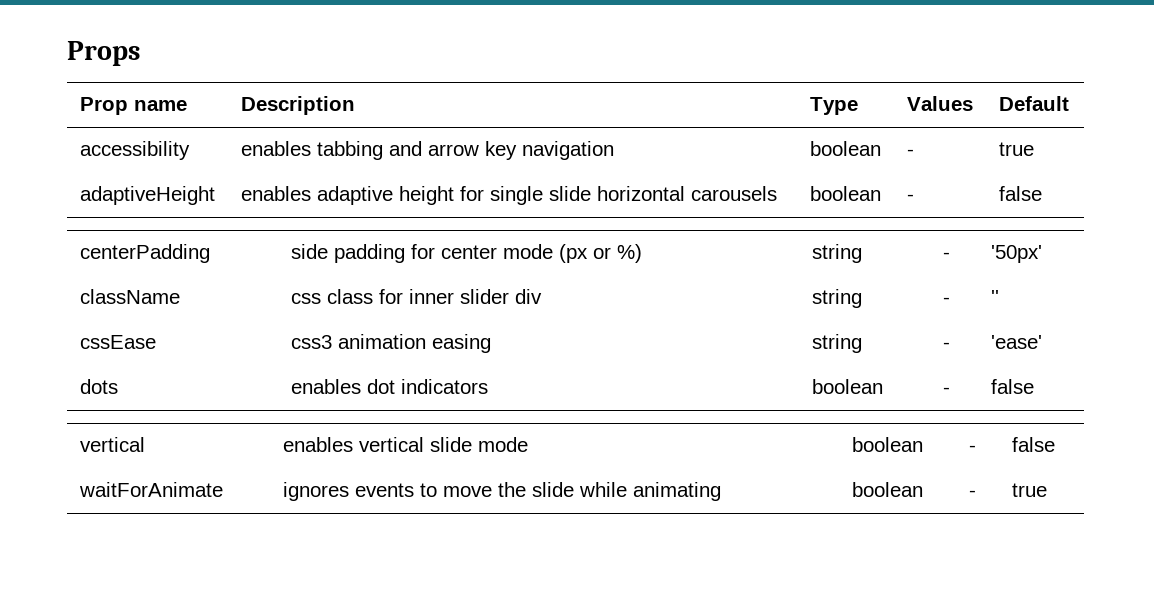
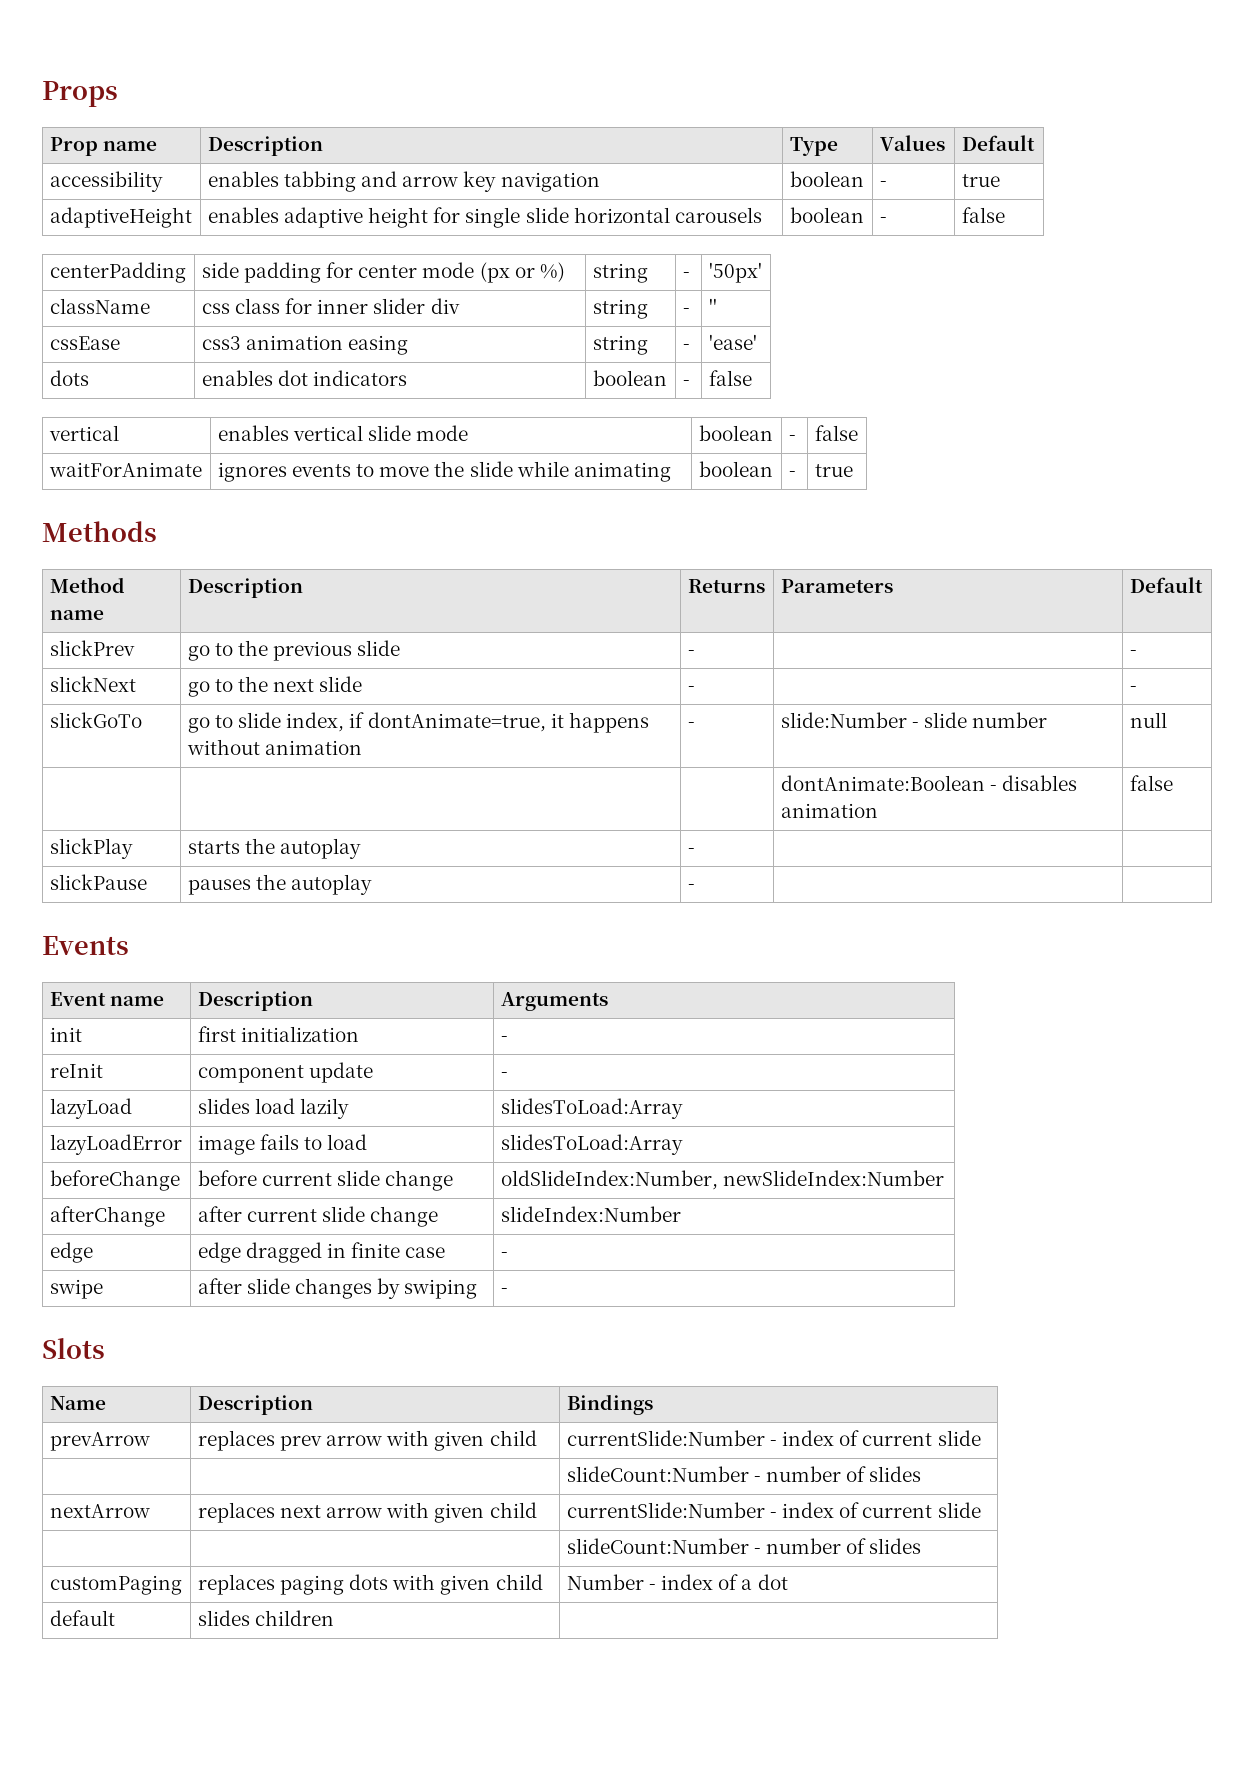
+ Methods
+ Method name | Description | Returns | Parameters | Default
+ slickPrev | go to the previous slide | - | | -
+ slickNext | go to the next slide | - | | -
+ slickGoTo | go to slide index, if dontAnimate=true, it happens without animation | - | slide:Number - slide number | null
+ | | | dontAnimate:Boolean - disables animation | false
+ slickPlay | starts the autoplay | - | |
+ slickPause | pauses the autoplay | - | |
+ Events
+ Event name | Description | Arguments
+ init | first initialization | -
+ reInit | component update | -
+ lazyLoad | slides load lazily | slidesToLoad:Array
+ lazyLoadError | image fails to load | slidesToLoad:Array
+ beforeChange | before current slide change | oldSlideIndex:Number, newSlideIndex:Number
+ afterChange | after current slide change | slideIndex:Number
+ edge | edge dragged in finite case | -
+ swipe | after slide changes by swiping | -
+ Slots
+ Name | Description | Bindings
+ prevArrow | replaces prev arrow with given child | currentSlide:Number - index of current slide
+ | | slideCount:Number - number of slides
+ nextArrow | replaces next arrow with given child | currentSlide:Number - index of current slide
+ | | slideCount:Number - number of slides
+ customPaging | replaces paging dots with given child | Number - index of a dot
+ default | slides children |

